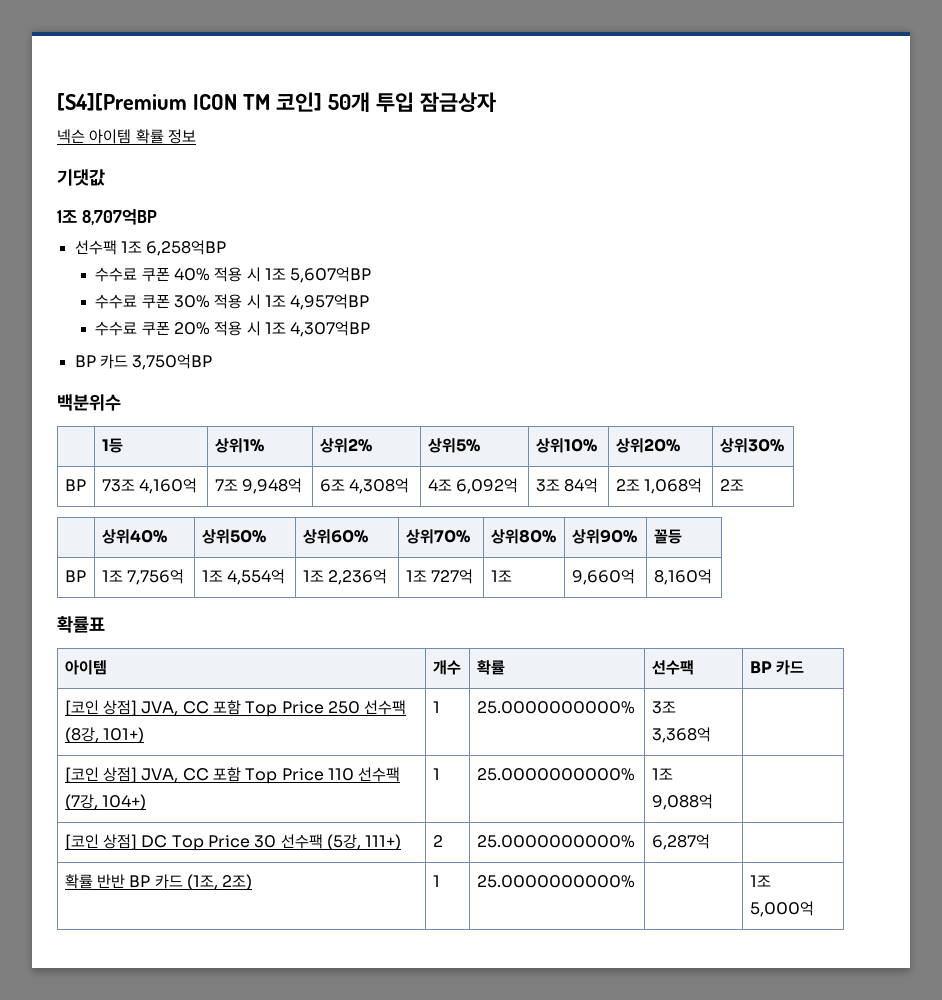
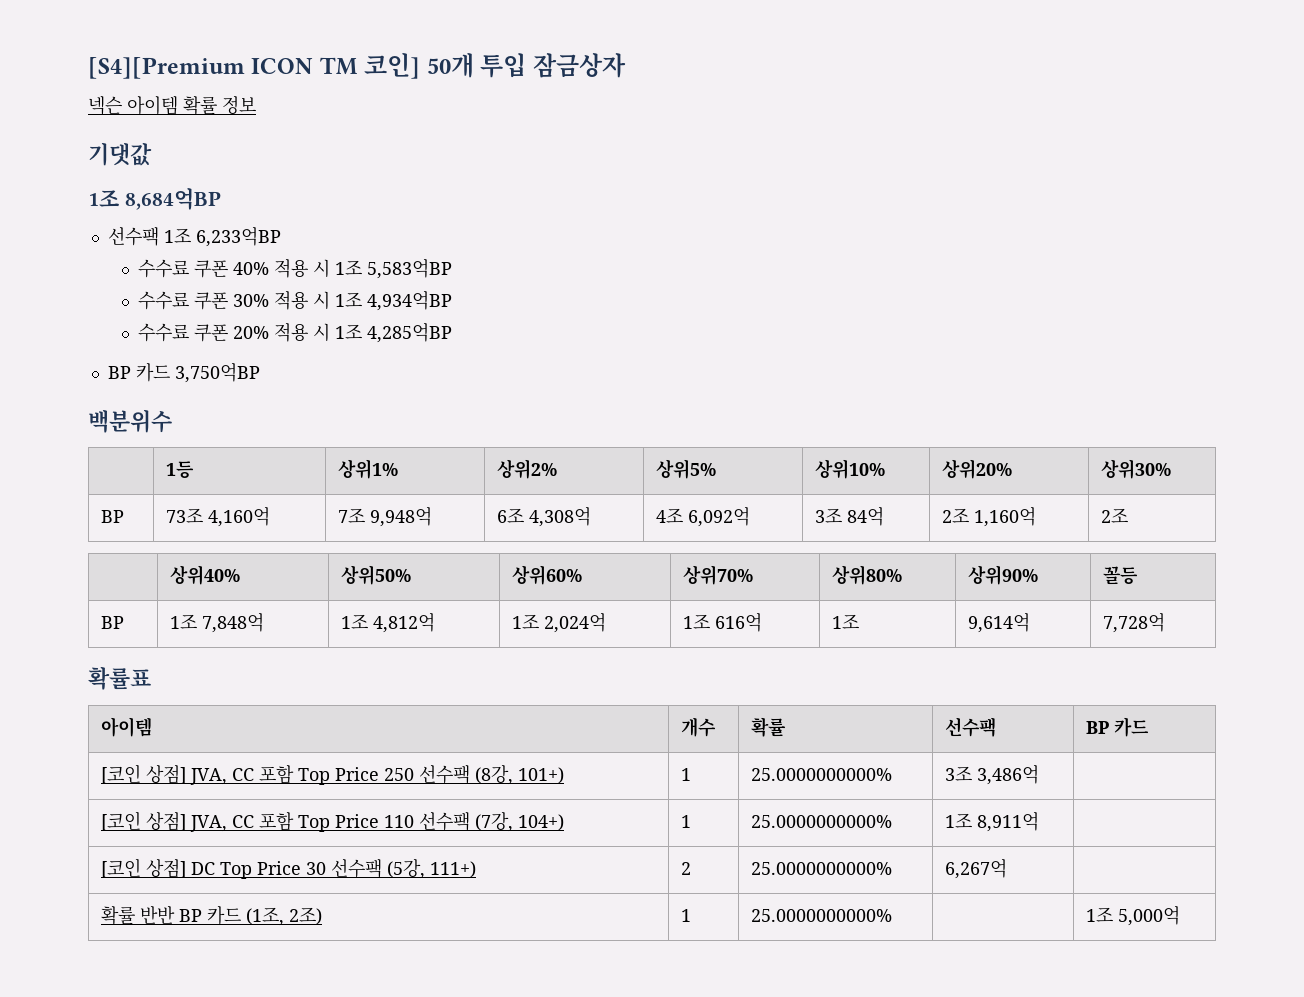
- 1조 8,707억BP
+ 1조 8,684억BP
- 선수팩 1조 6,258억BP
+ 선수팩 1조 6,233억BP
- 수수료 쿠폰 40% 적용 시 1조 5,607억BP
+ 수수료 쿠폰 40% 적용 시 1조 5,583억BP
- 수수료 쿠폰 30% 적용 시 1조 4,957억BP
+ 수수료 쿠폰 30% 적용 시 1조 4,934억BP
- 수수료 쿠폰 20% 적용 시 1조 4,307억BP
+ 수수료 쿠폰 20% 적용 시 1조 4,285억BP
- BP | 73조 4,160억 | 7조 9,948억 | 6조 4,308억 | 4조 6,092억 | 3조 84억 | 2조 1,068억 | 2조
+ BP | 73조 4,160억 | 7조 9,948억 | 6조 4,308억 | 4조 6,092억 | 3조 84억 | 2조 1,160억 | 2조
- BP | 1조 7,756억 | 1조 4,554억 | 1조 2,236억 | 1조 727억 | 1조 | 9,660억 | 8,160억
+ BP | 1조 7,848억 | 1조 4,812억 | 1조 2,024억 | 1조 616억 | 1조 | 9,614억 | 7,728억
- [코인 상점] JVA, CC 포함 Top Price 250 선수팩 (8강, 101+) | 1 | 25.0000000000% | 3조 3,368억 |
+ [코인 상점] JVA, CC 포함 Top Price 250 선수팩 (8강, 101+) | 1 | 25.0000000000% | 3조 3,486억 |
- [코인 상점] JVA, CC 포함 Top Price 110 선수팩 (7강, 104+) | 1 | 25.0000000000% | 1조 9,088억 |
+ [코인 상점] JVA, CC 포함 Top Price 110 선수팩 (7강, 104+) | 1 | 25.0000000000% | 1조 8,911억 |
- [코인 상점] DC Top Price 30 선수팩 (5강, 111+) | 2 | 25.0000000000% | 6,287억 |
+ [코인 상점] DC Top Price 30 선수팩 (5강, 111+) | 2 | 25.0000000000% | 6,267억 |

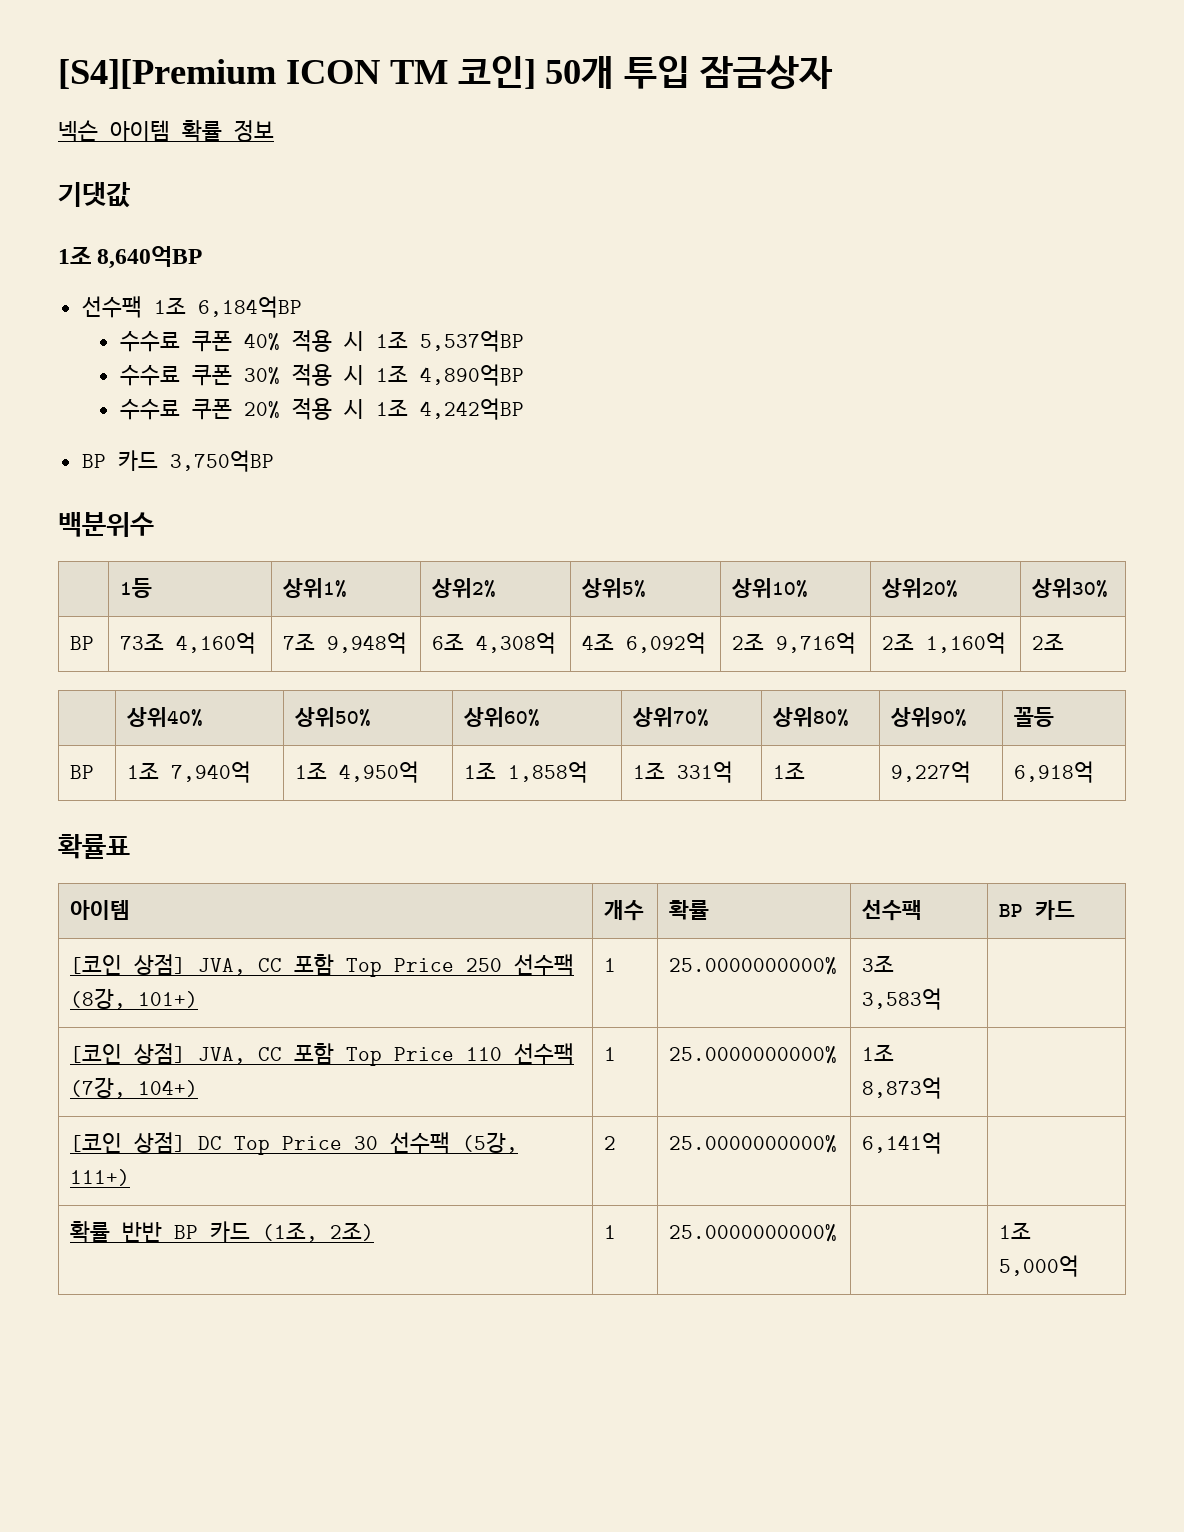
- 1조 8,684억BP
+ 1조 8,640억BP
- 선수팩 1조 6,233억BP
+ 선수팩 1조 6,184억BP
- 수수료 쿠폰 40% 적용 시 1조 5,583억BP
+ 수수료 쿠폰 40% 적용 시 1조 5,537억BP
- 수수료 쿠폰 30% 적용 시 1조 4,934억BP
+ 수수료 쿠폰 30% 적용 시 1조 4,890억BP
- 수수료 쿠폰 20% 적용 시 1조 4,285억BP
+ 수수료 쿠폰 20% 적용 시 1조 4,242억BP
- BP | 73조 4,160억 | 7조 9,948억 | 6조 4,308억 | 4조 6,092억 | 3조 84억 | 2조 1,160억 | 2조
+ BP | 73조 4,160억 | 7조 9,948억 | 6조 4,308억 | 4조 6,092억 | 2조 9,716억 | 2조 1,160억 | 2조
- BP | 1조 7,848억 | 1조 4,812억 | 1조 2,024억 | 1조 616억 | 1조 | 9,614억 | 7,728억
+ BP | 1조 7,940억 | 1조 4,950억 | 1조 1,858억 | 1조 331억 | 1조 | 9,227억 | 6,918억
- [코인 상점] JVA, CC 포함 Top Price 250 선수팩 (8강, 101+) | 1 | 25.0000000000% | 3조 3,486억 |
+ [코인 상점] JVA, CC 포함 Top Price 250 선수팩 (8강, 101+) | 1 | 25.0000000000% | 3조 3,583억 |
- [코인 상점] JVA, CC 포함 Top Price 110 선수팩 (7강, 104+) | 1 | 25.0000000000% | 1조 8,911억 |
+ [코인 상점] JVA, CC 포함 Top Price 110 선수팩 (7강, 104+) | 1 | 25.0000000000% | 1조 8,873억 |
- [코인 상점] DC Top Price 30 선수팩 (5강, 111+) | 2 | 25.0000000000% | 6,267억 |
+ [코인 상점] DC Top Price 30 선수팩 (5강, 111+) | 2 | 25.0000000000% | 6,141억 |

